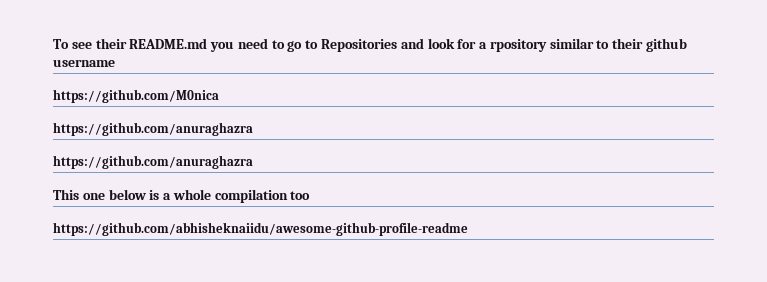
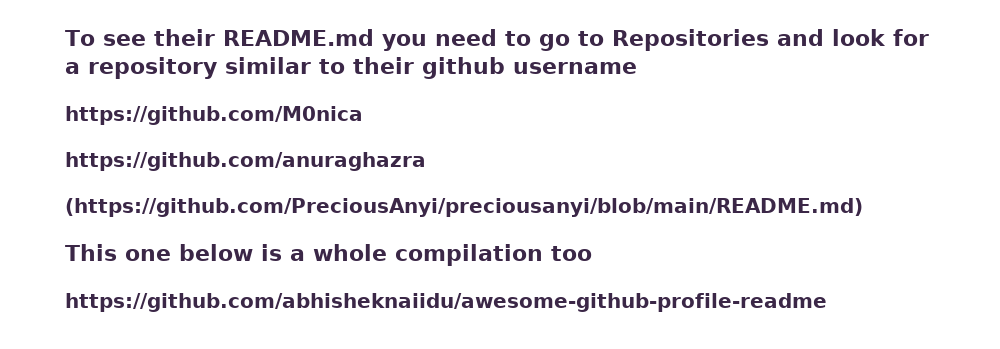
- To see their README.md you need to go to Repositories and look for a rpository similar to their github username
+ To see their README.md you need to go to Repositories and look for a repository similar to their github username
  https://github.com/M0nica
  https://github.com/anuraghazra
- https://github.com/anuraghazra
+ (https://github.com/PreciousAnyi/preciousanyi/blob/main/README.md)

